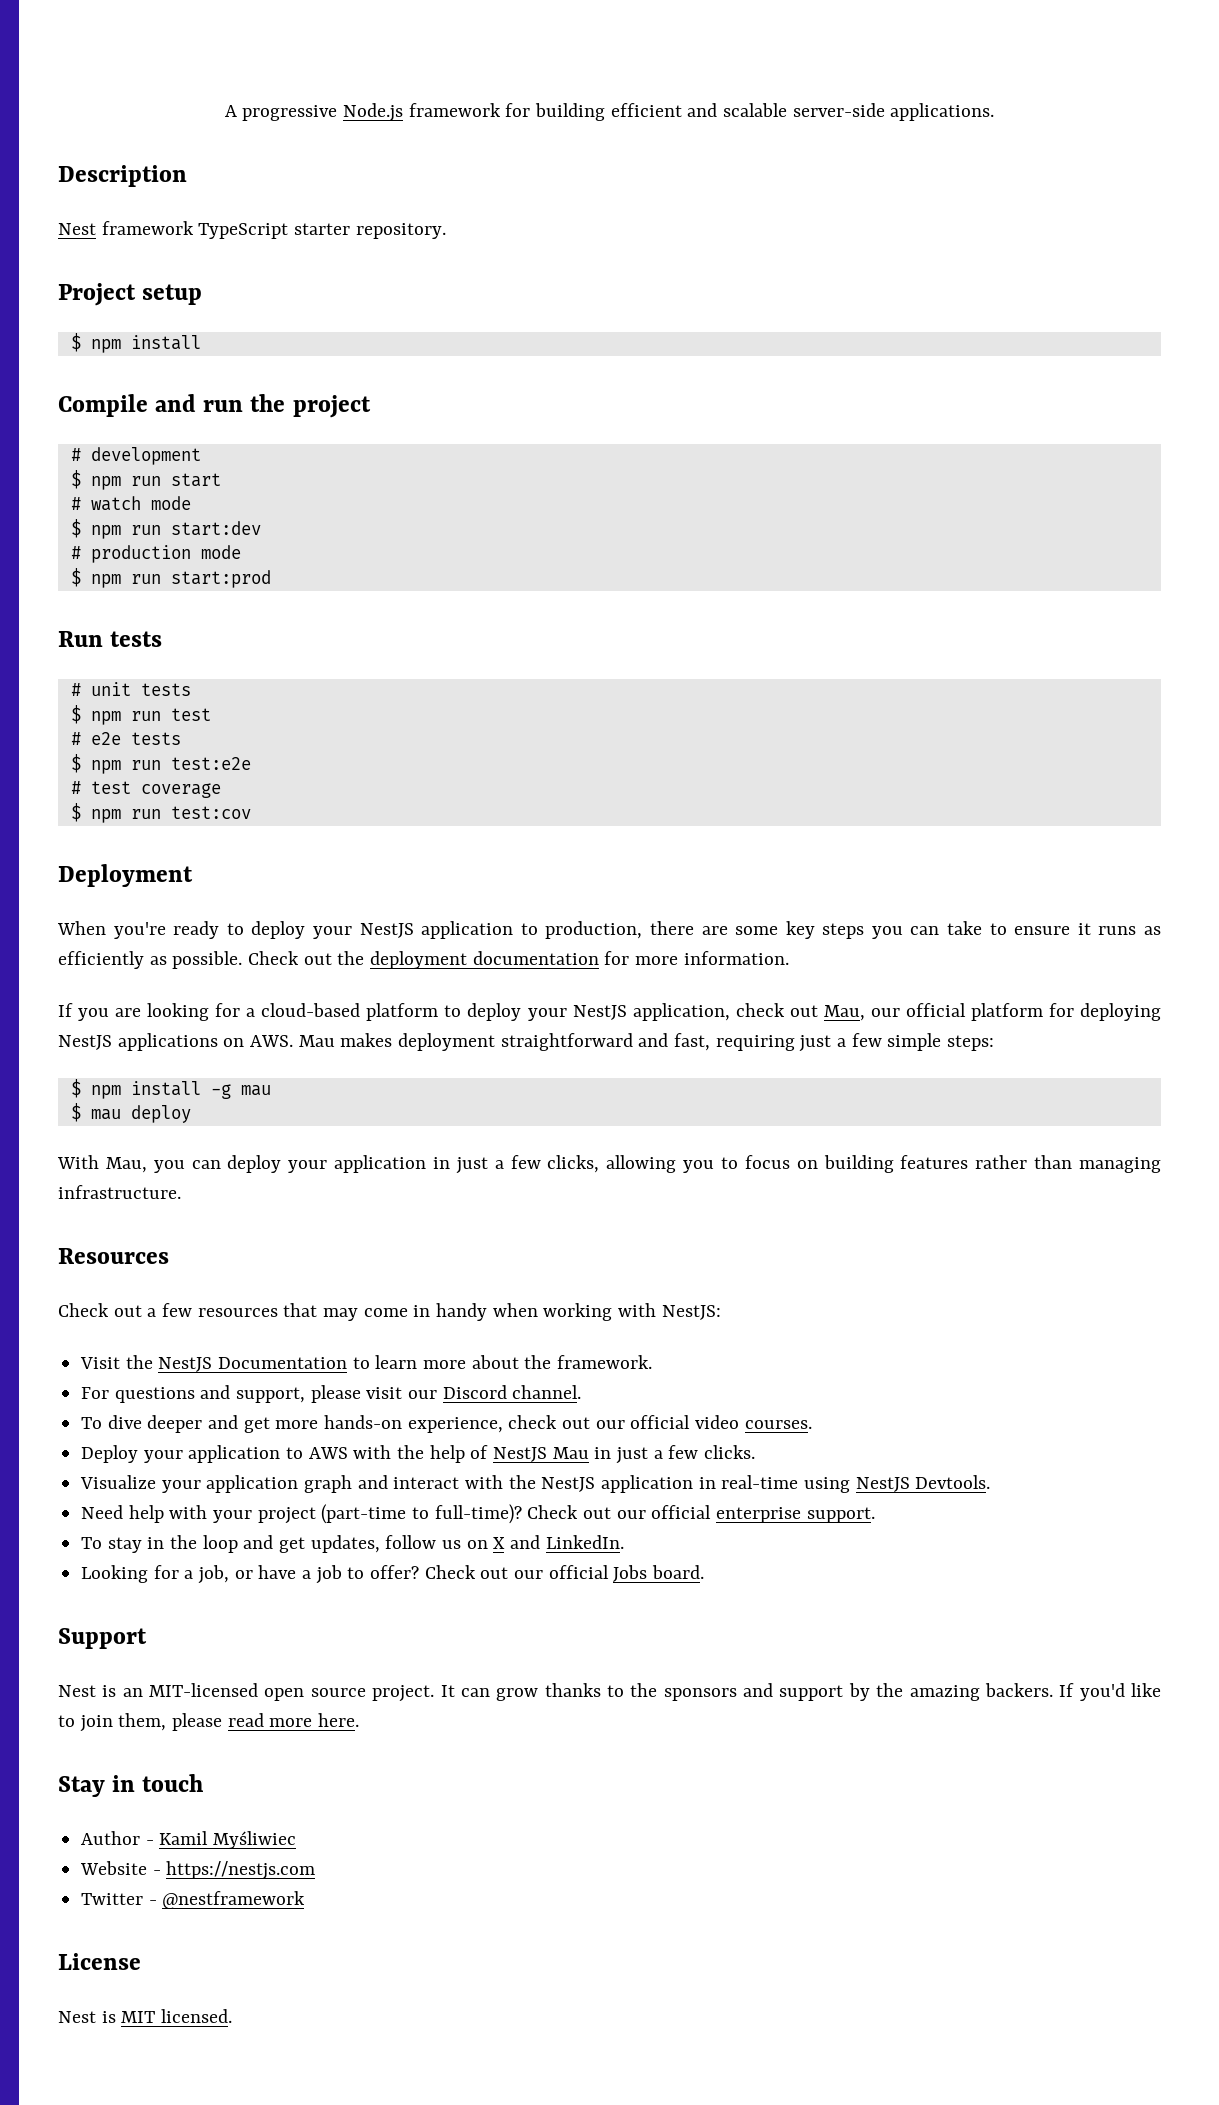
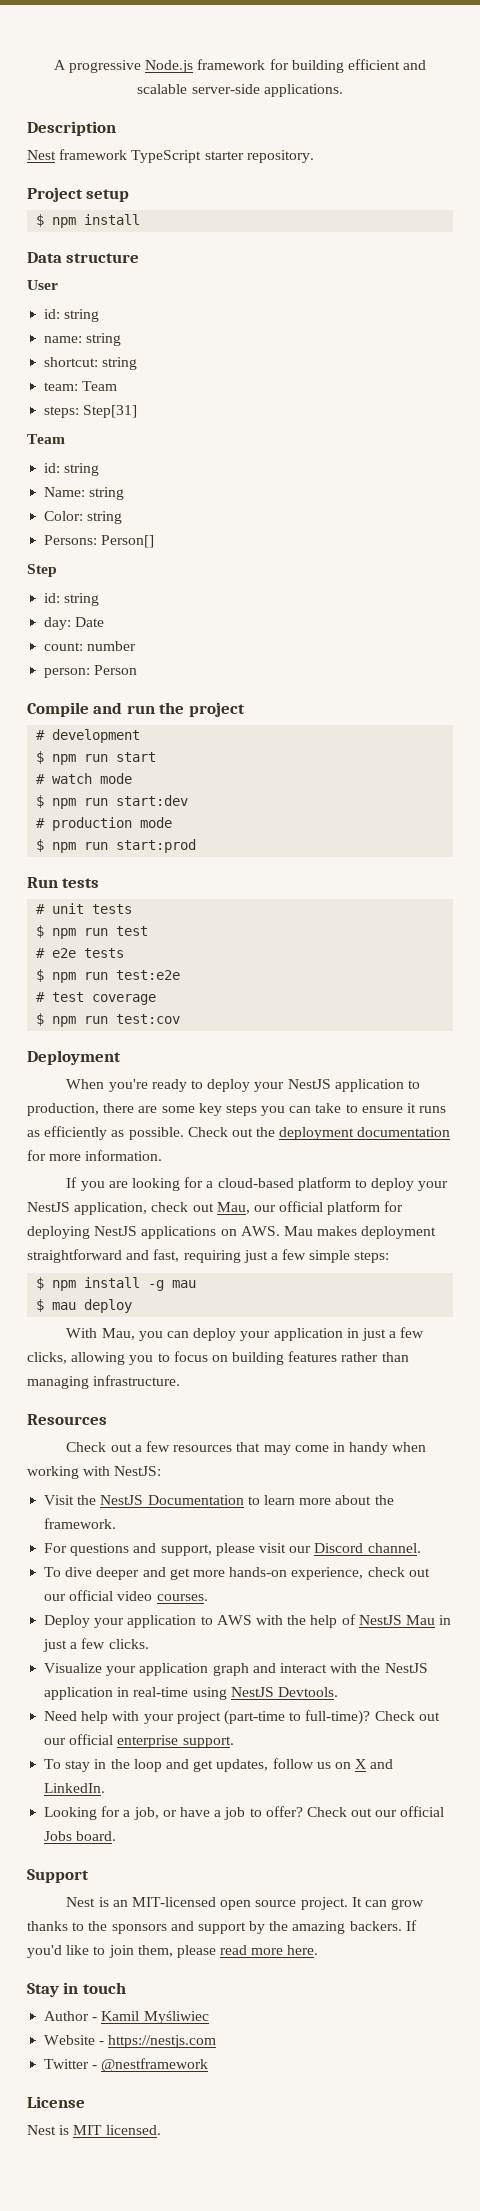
+ Data structure
+ User
+ id: string
+ name: string
+ shortcut: string
+ team: Team
+ steps: Step[31]
+ Team
+ id: string
+ Name: string
+ Color: string
+ Persons: Person[]
+ Step
+ id: string
+ day: Date
+ count: number
+ person: Person

